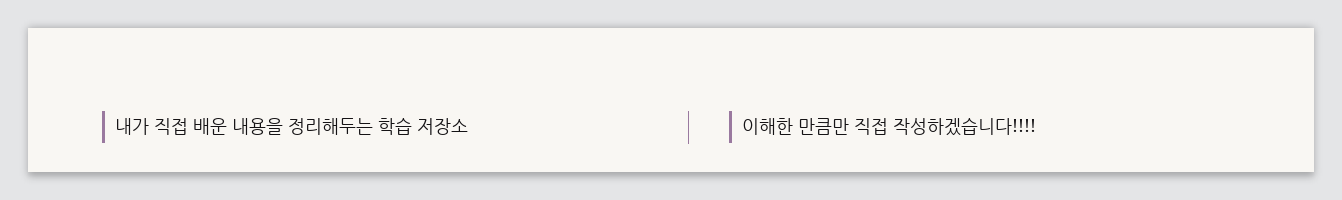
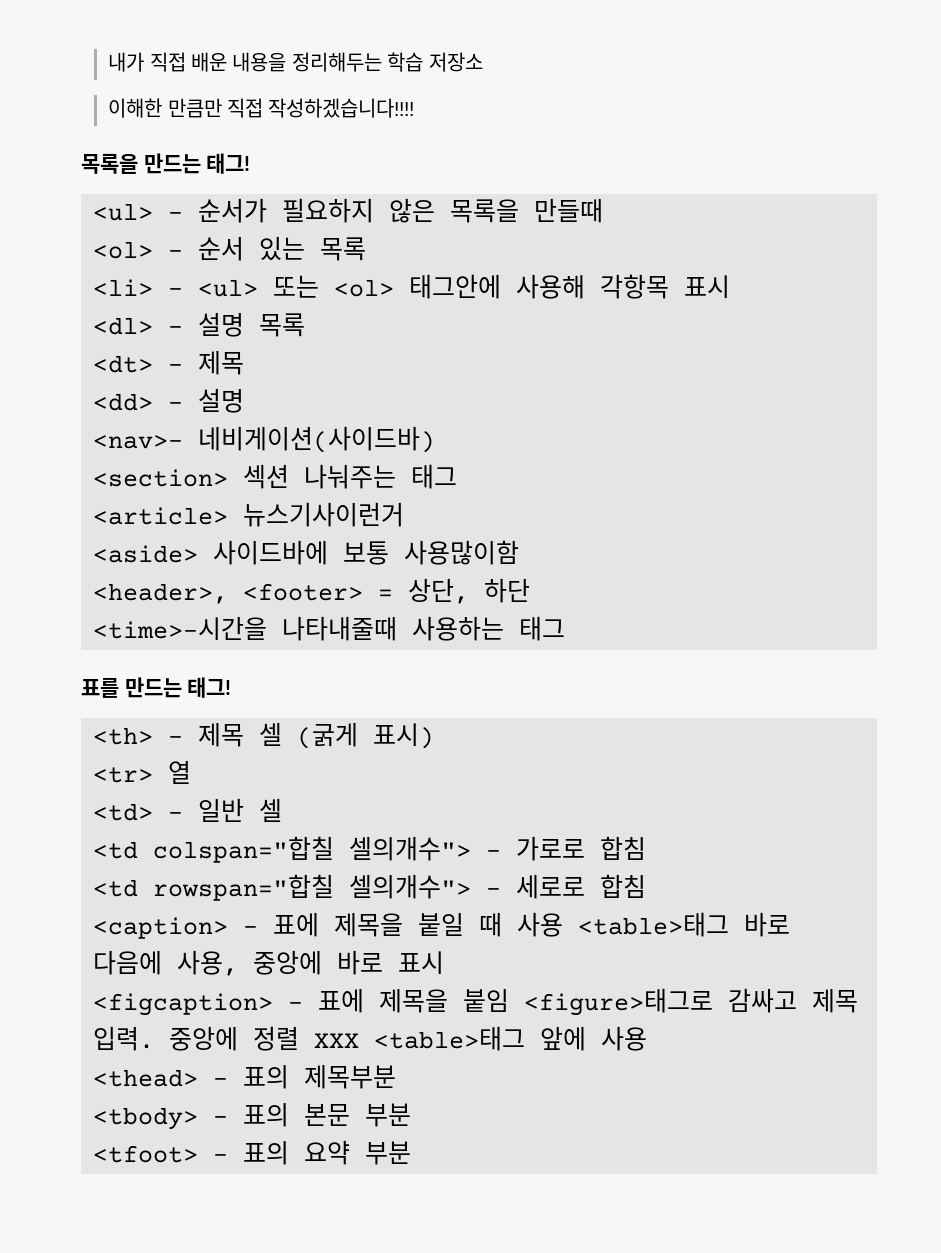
+ 목록을 만드는 태그!
+ <ul> - 순서가 필요하지 않은 목록을 만들때
+ <ol> - 순서 있는 목록
+ <li> - <ul> 또는 <ol> 태그안에 사용해 각항목 표시
+ <dl> - 설명 목록
+ <dt> - 제목
+ <dd> - 설명
+ <nav>- 네비게이션(사이드바)
+ <section> 섹션 나눠주는 태그
+ <article> 뉴스기사이런거
+ <aside> 사이드바에 보통 사용많이함
+ <header>, <footer> = 상단, 하단
+ <time>-시간을 나타내줄때 사용하는 태그
+ 표를 만드는 태그!
+ <th> - 제목 셀 (굵게 표시)
+ <tr> 열
+ <td> - 일반 셀
+ <td colspan="합칠 셀의개수"> - 가로로 합침
+ <td rowspan="합칠 셀의개수"> - 세로로 합침
+ <caption> - 표에 제목을 붙일 때 사용 <table>태그 바로 다음에 사용, 중앙에 바로 표시
+ <figcaption> - 표에 제목을 붙임 <figure>태그로 감싸고 제목 입력. 중앙에 정렬 XXX <table>태그 앞에 사용
+ <thead> - 표의 제목부분
+ <tbody> - 표의 본문 부분
+ <tfoot> - 표의 요약 부분

